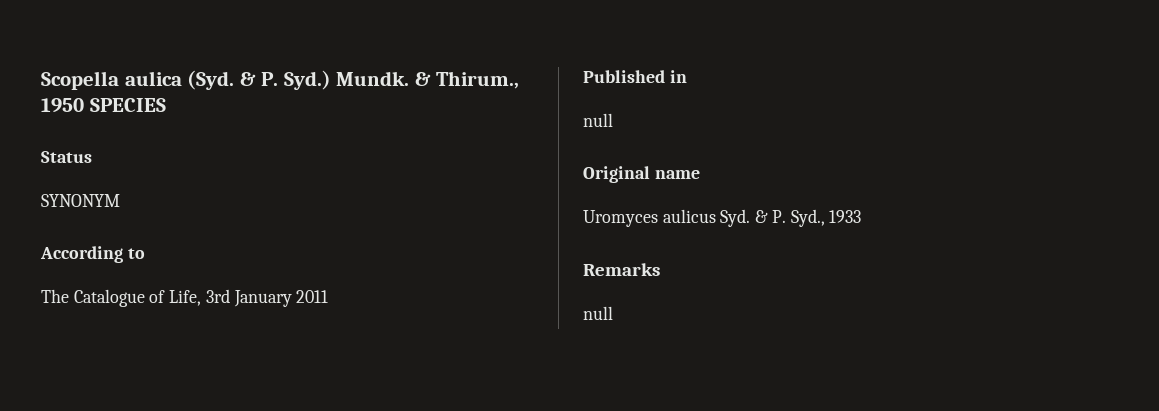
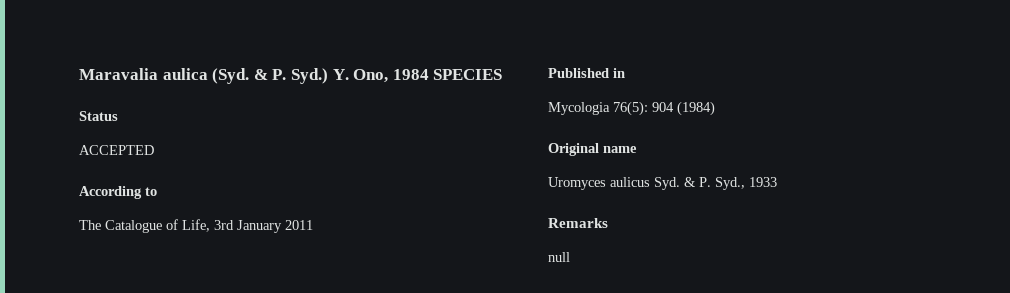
- Scopella aulica (Syd. & P. Syd.) Mundk. & Thirum., 1950 SPECIES
+ Maravalia aulica (Syd. & P. Syd.) Y. Ono, 1984 SPECIES
- SYNONYM
+ ACCEPTED
  Published in
- null
+ Mycologia 76(5): 904 (1984)

